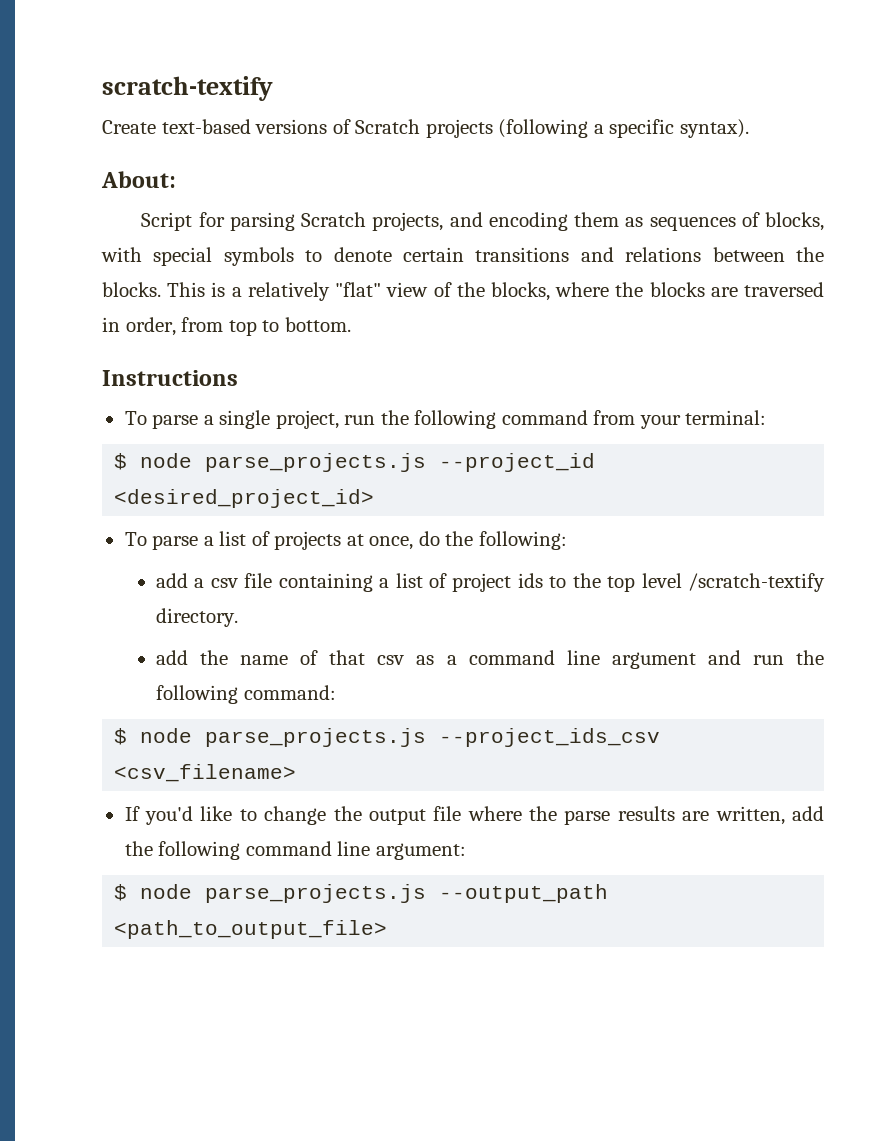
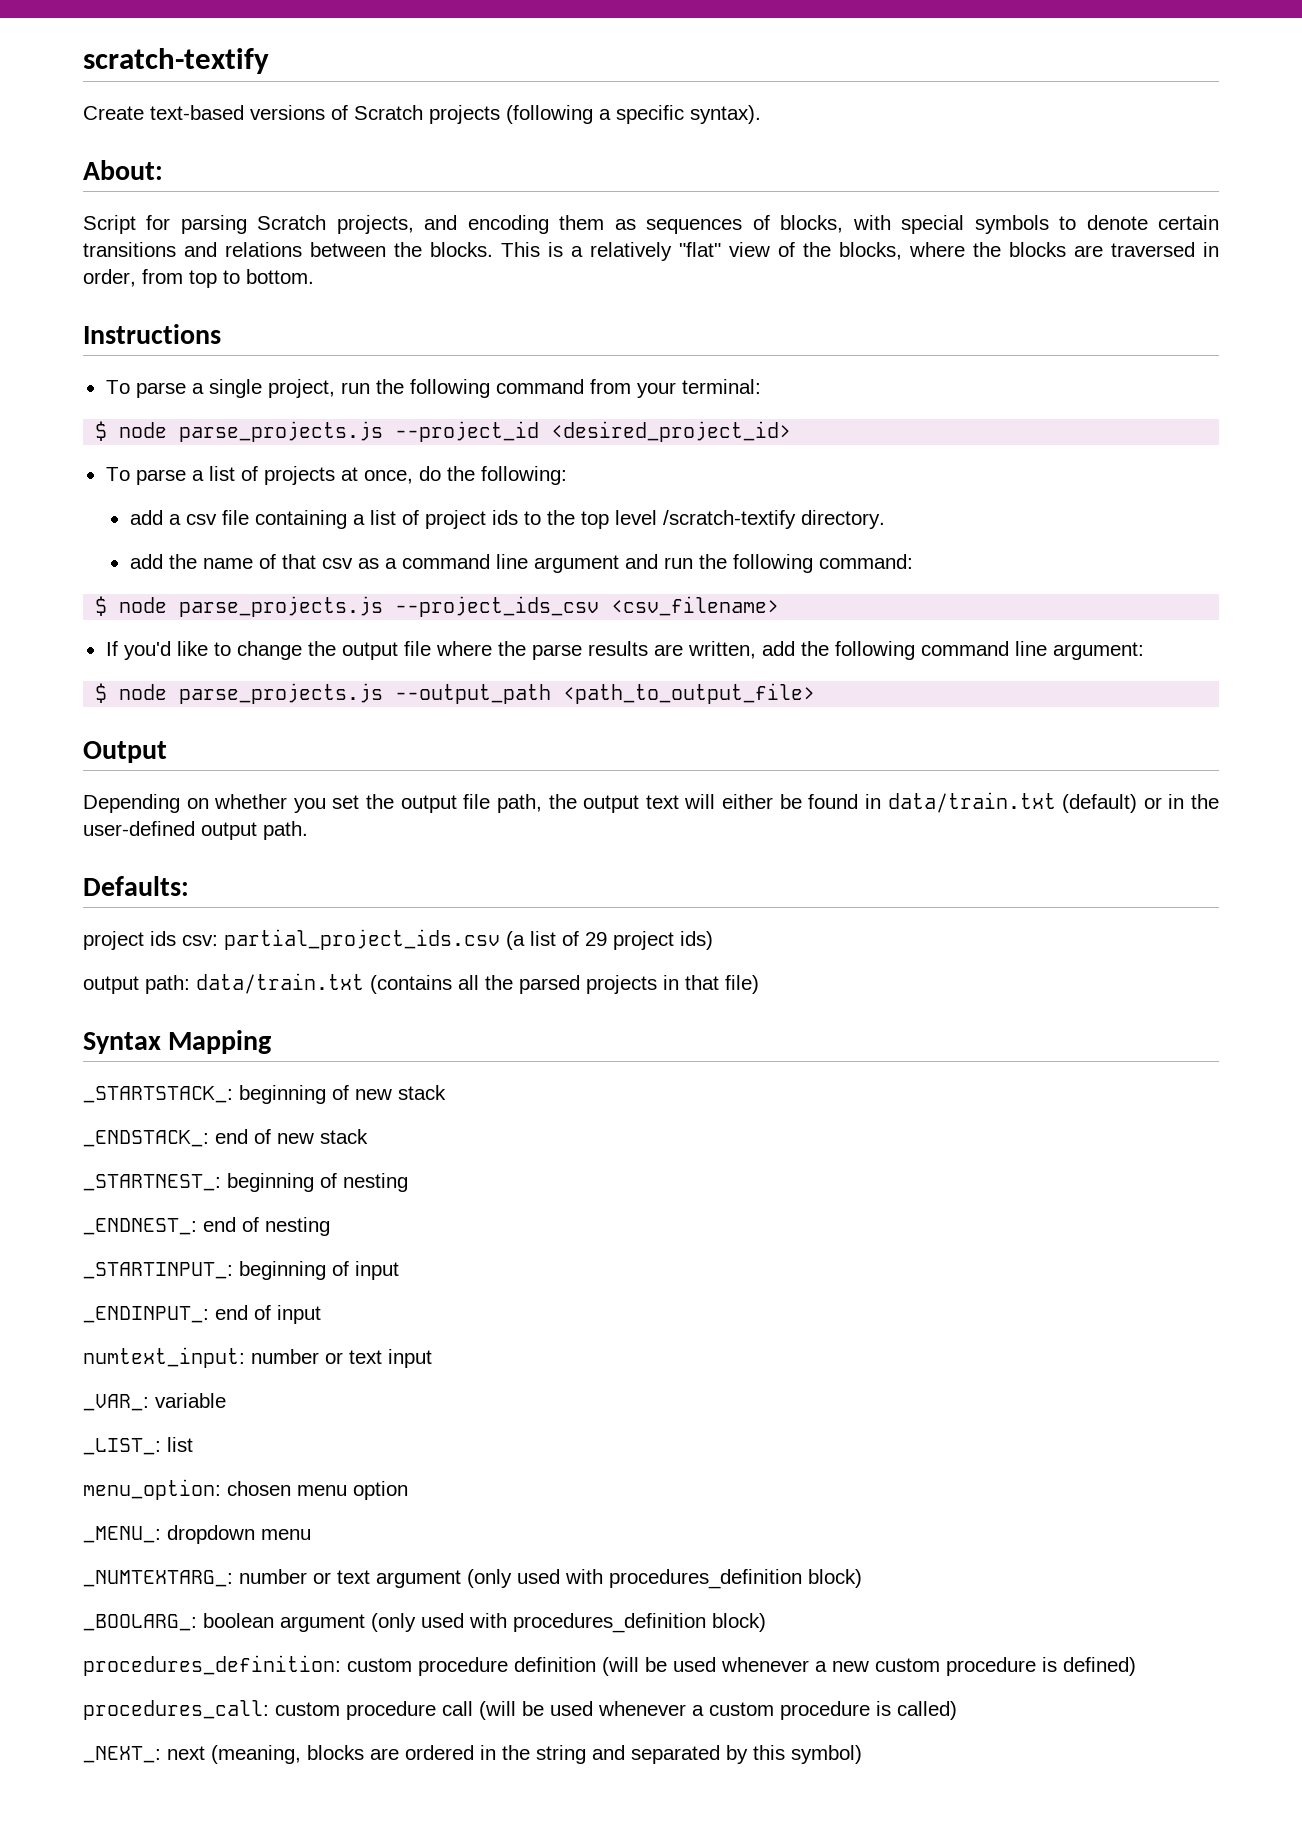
+ Output
+ Depending on whether you set the output file path, the output text will either be found in data/train.txt (default) or in the user-defined output path.
+ Defaults:
+ project ids csv: partial_project_ids.csv (a list of 29 project ids)
+ output path: data/train.txt (contains all the parsed projects in that file)
+ Syntax Mapping
+ _STARTSTACK_: beginning of new stack
+ _ENDSTACK_: end of new stack
+ _STARTNEST_: beginning of nesting
+ _ENDNEST_: end of nesting
+ _STARTINPUT_: beginning of input
+ _ENDINPUT_: end of input
+ numtext_input: number or text input
+ _VAR_: variable
+ _LIST_: list
+ menu_option: chosen menu option
+ _MENU_: dropdown menu
+ _NUMTEXTARG_: number or text argument (only used with procedures_definition block)
+ _BOOLARG_: boolean argument (only used with procedures_definition block)
+ procedures_definition: custom procedure definition (will be used whenever a new custom procedure is defined)
+ procedures_call: custom procedure call (will be used whenever a custom procedure is called)
+ _NEXT_: next (meaning, blocks are ordered in the string and separated by this symbol)

